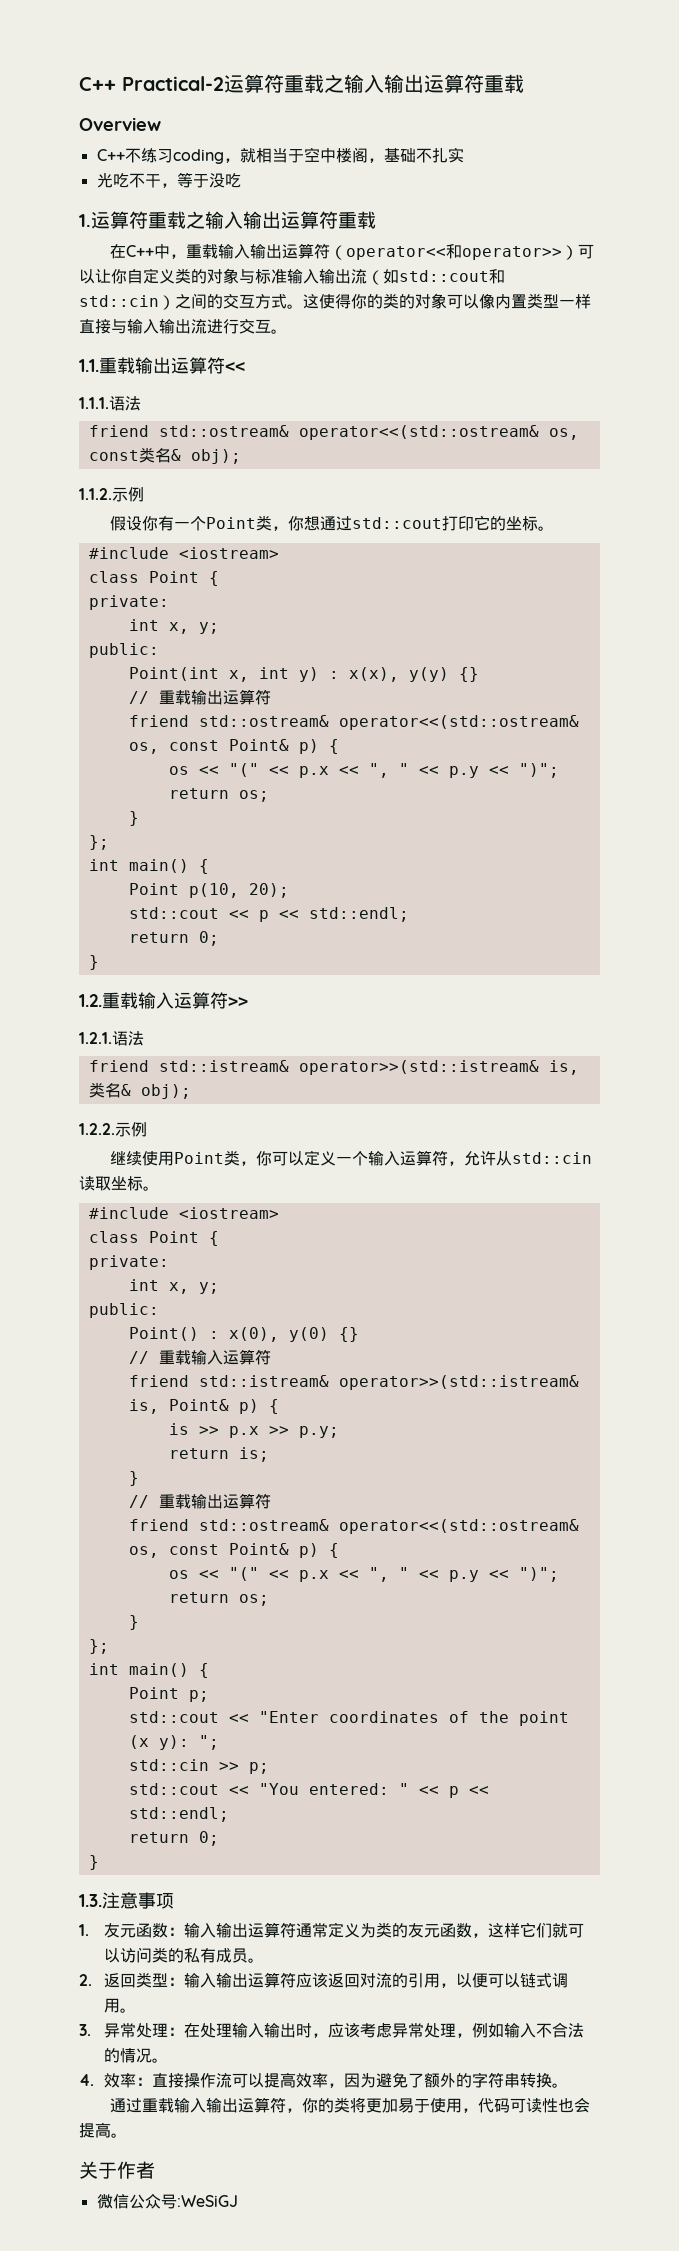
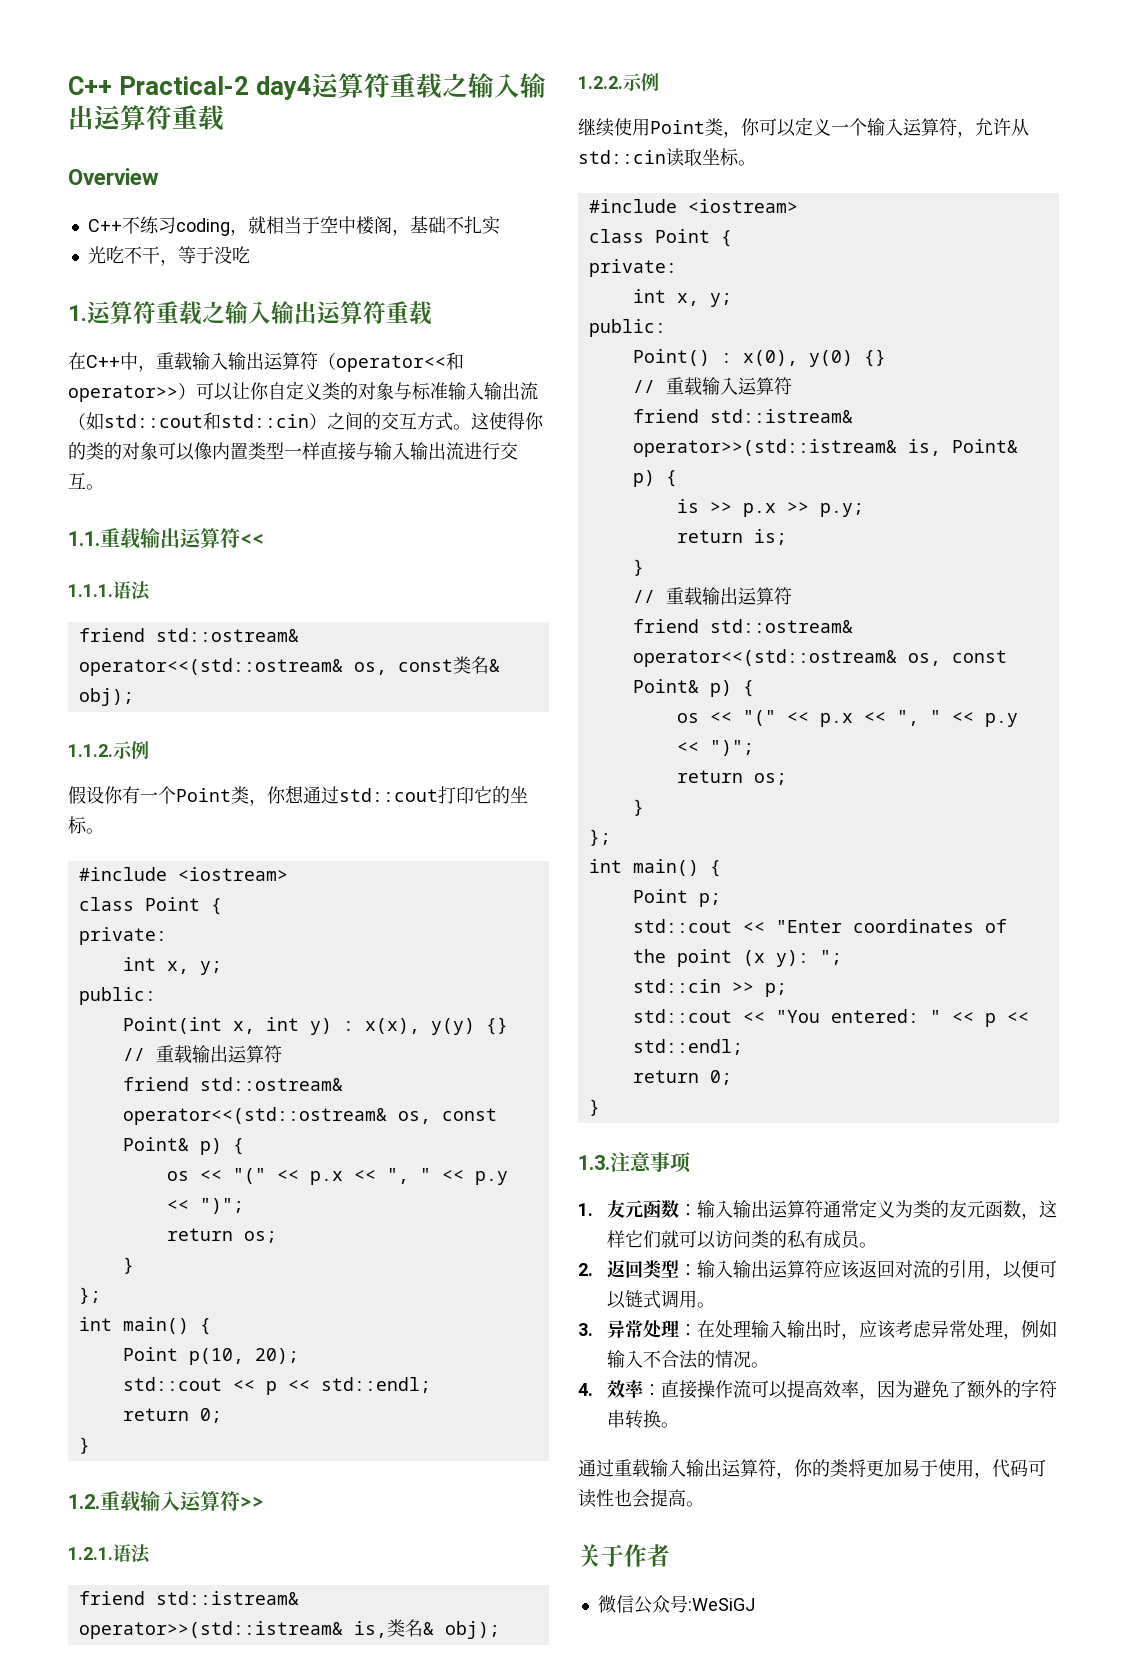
- C++ Practical-2运算符重载之输入输出运算符重载
+ C++ Practical-2 day4运算符重载之输入输出运算符重载

